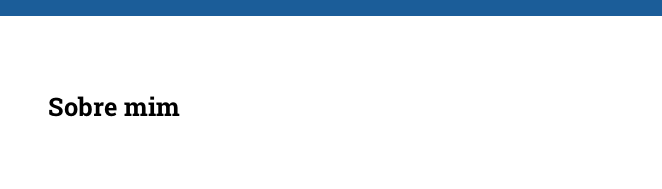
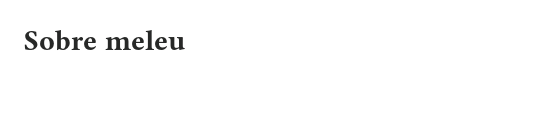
- Sobre mim
+ Sobre meleu

